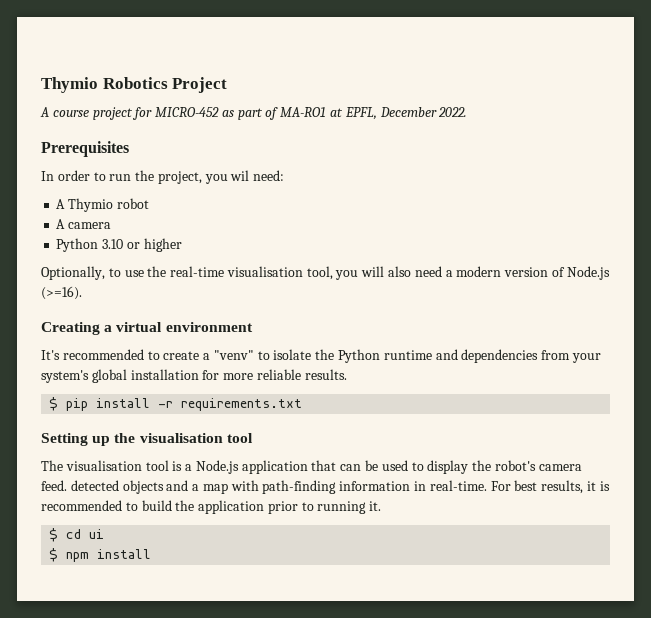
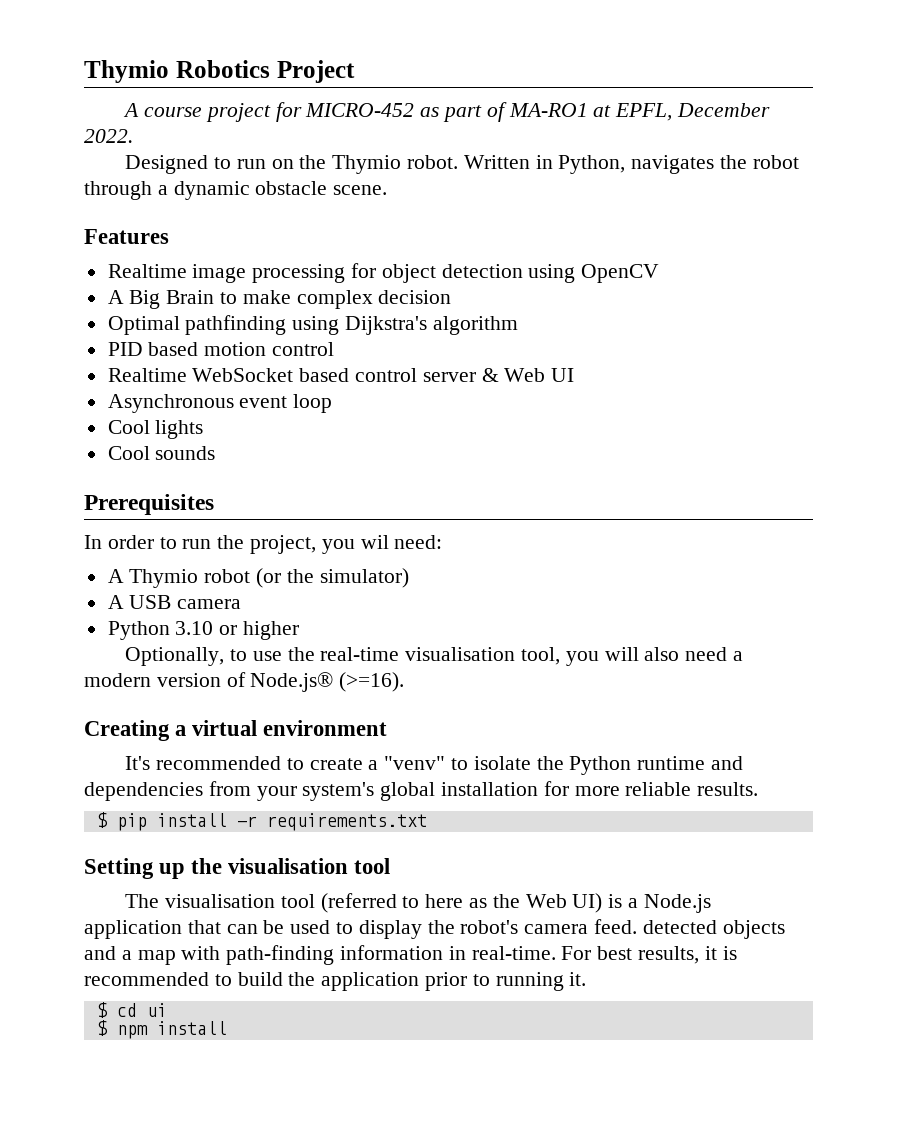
+ Designed to run on the Thymio robot. Written in Python, navigates the robot through a dynamic obstacle scene.
+ Features
+ Realtime image processing for object detection using OpenCV
+ A Big Brain to make complex decision
+ Optimal pathfinding using Dijkstra's algorithm
+ PID based motion control
+ Realtime WebSocket based control server & Web UI
+ Asynchronous event loop
+ Cool lights
+ Cool sounds
- A Thymio robot
- A camera
+ A Thymio robot (or the simulator)
+ A USB camera
- Optionally, to use the real-time visualisation tool, you will also need a modern version of Node.js (>=16).
+ Optionally, to use the real-time visualisation tool, you will also need a modern version of Node.js® (>=16).
- The visualisation tool is a Node.js application that can be used to display the robot's camera feed. detected objects and a map with path-finding information in real-time.
+ The visualisation tool (referred to here as the Web UI) is a Node.js application that can be used to display the robot's camera feed. detected objects and a map with path-finding information in real-time.

